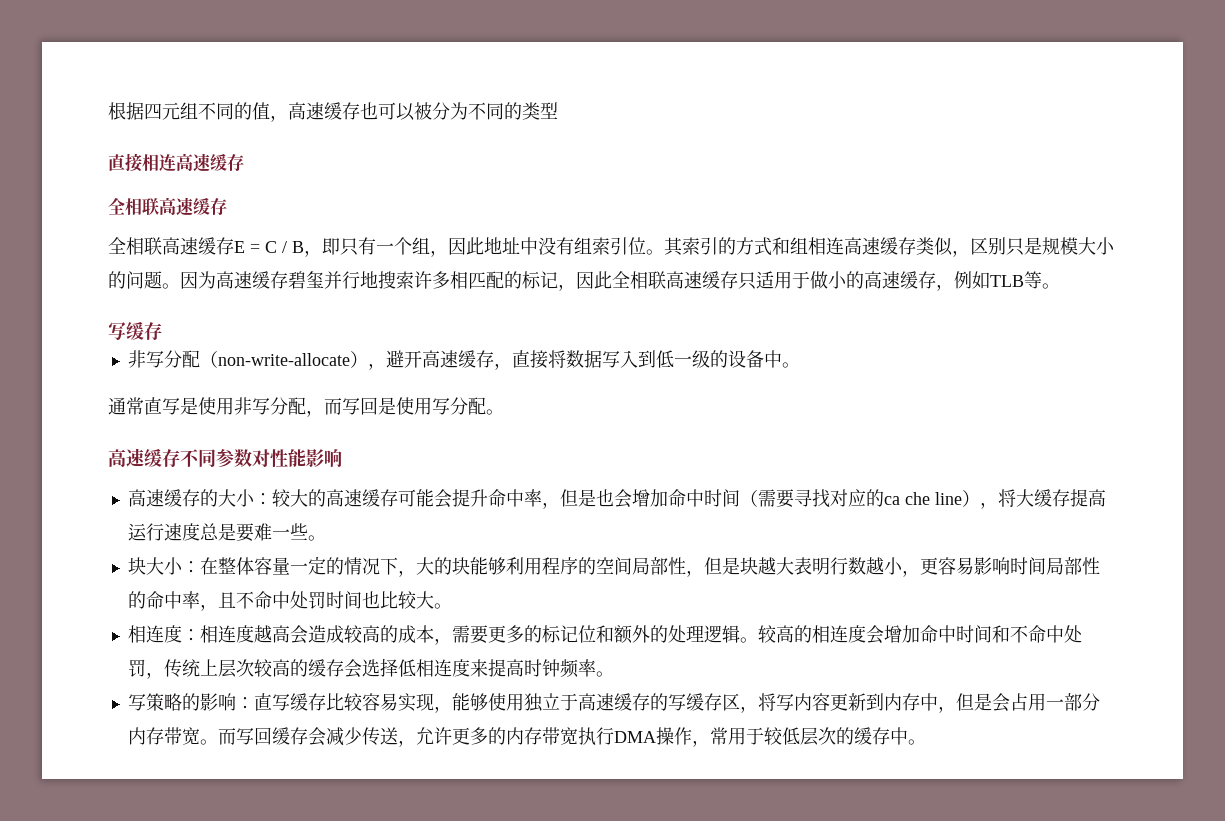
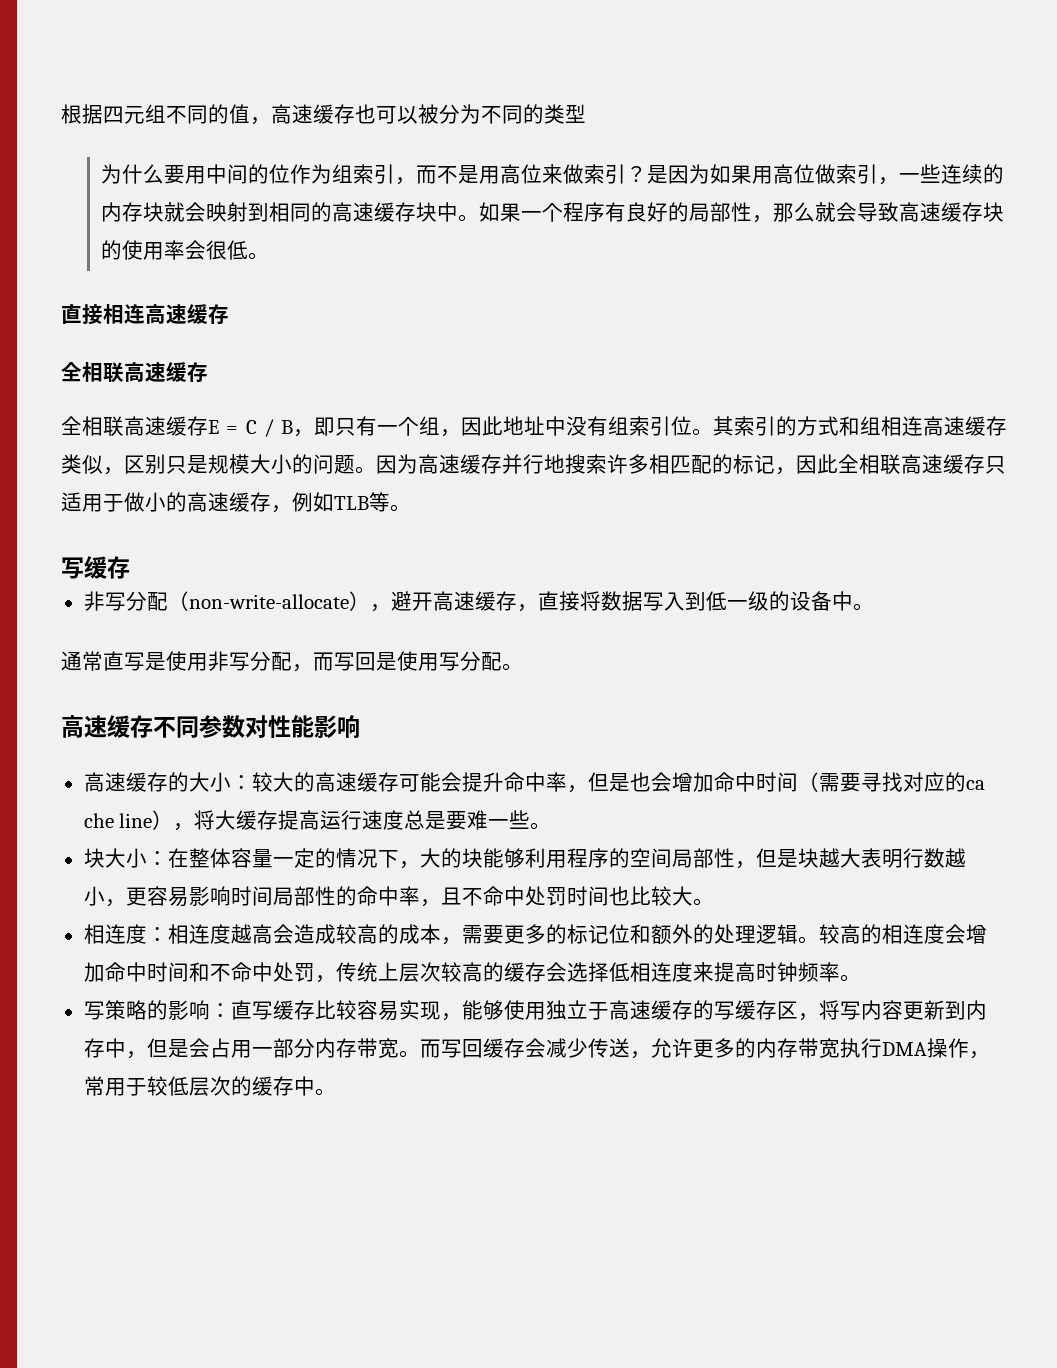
+ 为什么要用中间的位作为组索引，而不是用高位来做索引？是因为如果用高位做索引，一些连续的内存块就会映射到相同的高速缓存块中。如果一个程序有良好的局部性，那么就会导致高速缓存块的使用率会很低。
- 因为高速缓存碧玺并行地搜索许多相匹配的标记，因此全相联高速缓存只适用于做小的高速缓存，例如TLB等。
+ 因为高速缓存并行地搜索许多相匹配的标记，因此全相联高速缓存只适用于做小的高速缓存，例如TLB等。

